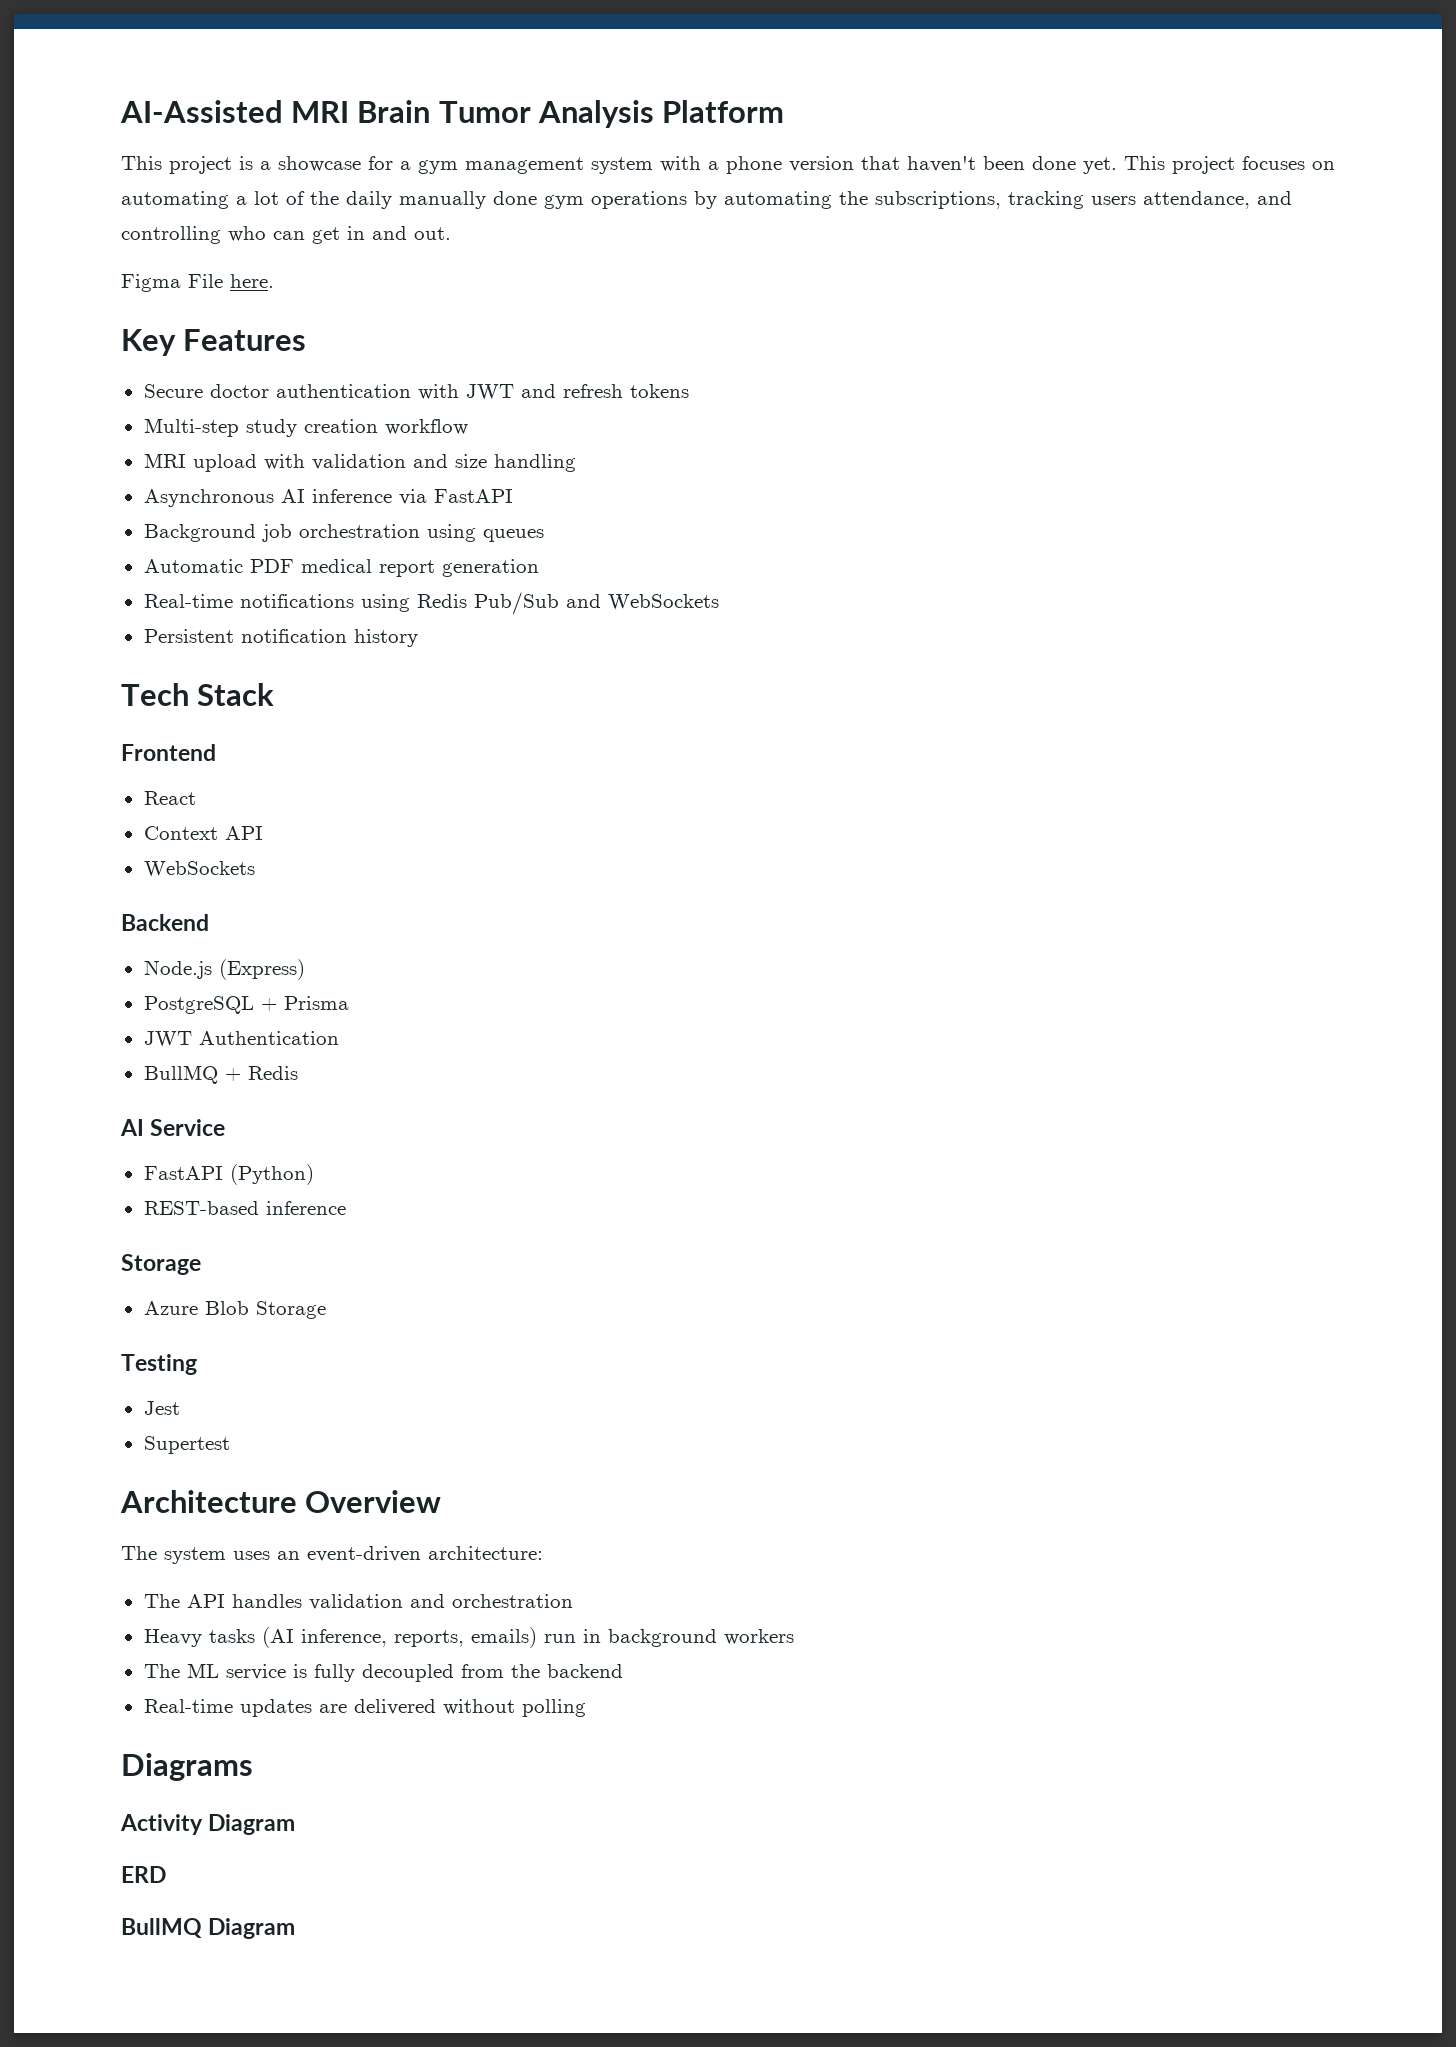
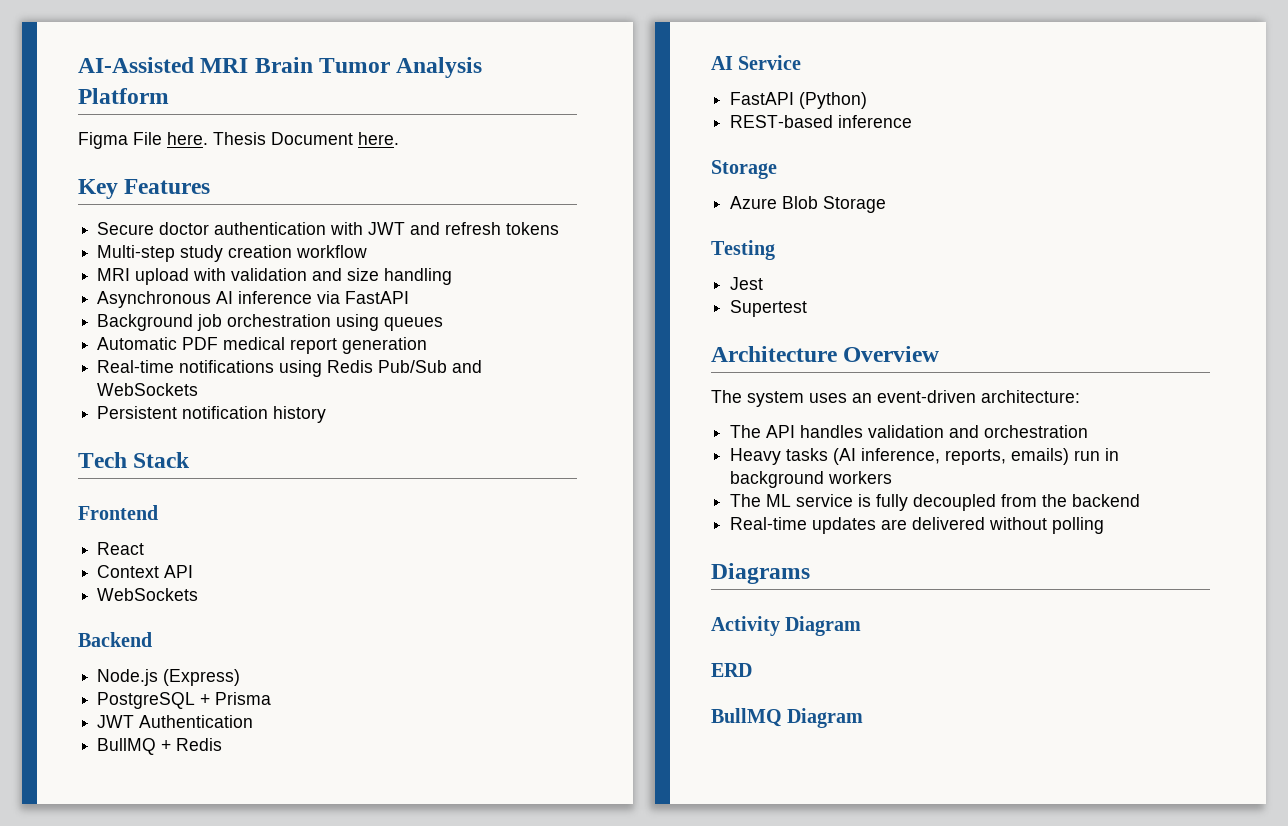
- This project is a showcase for a gym management system with a phone version that haven't been done yet. This project focuses on automating a lot of the daily manually done gym operations by automating the subscriptions, tracking users attendance, and controlling who can get in and out.
+ Thesis Document here.

